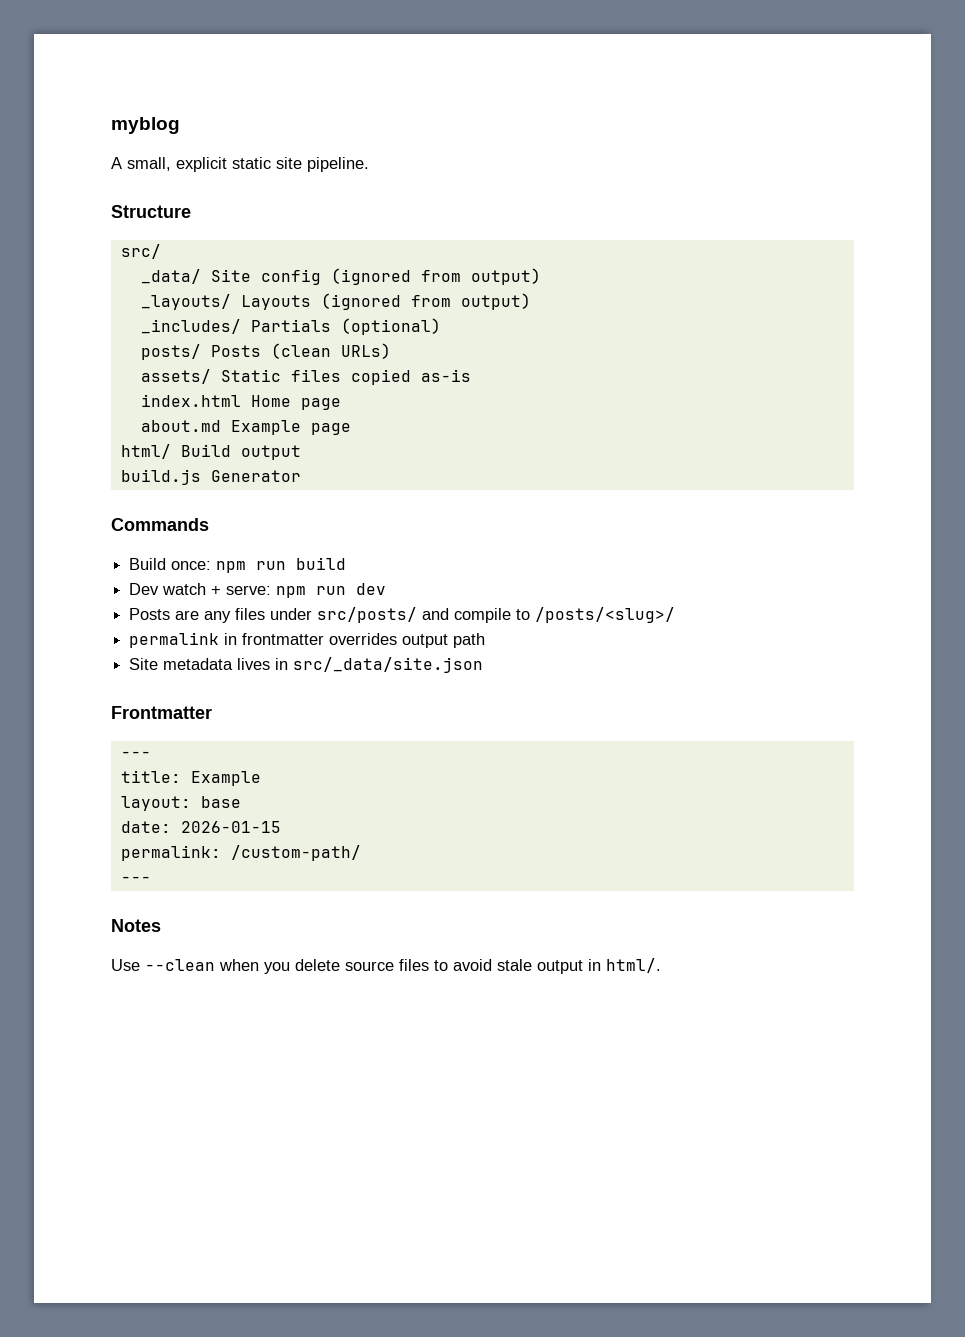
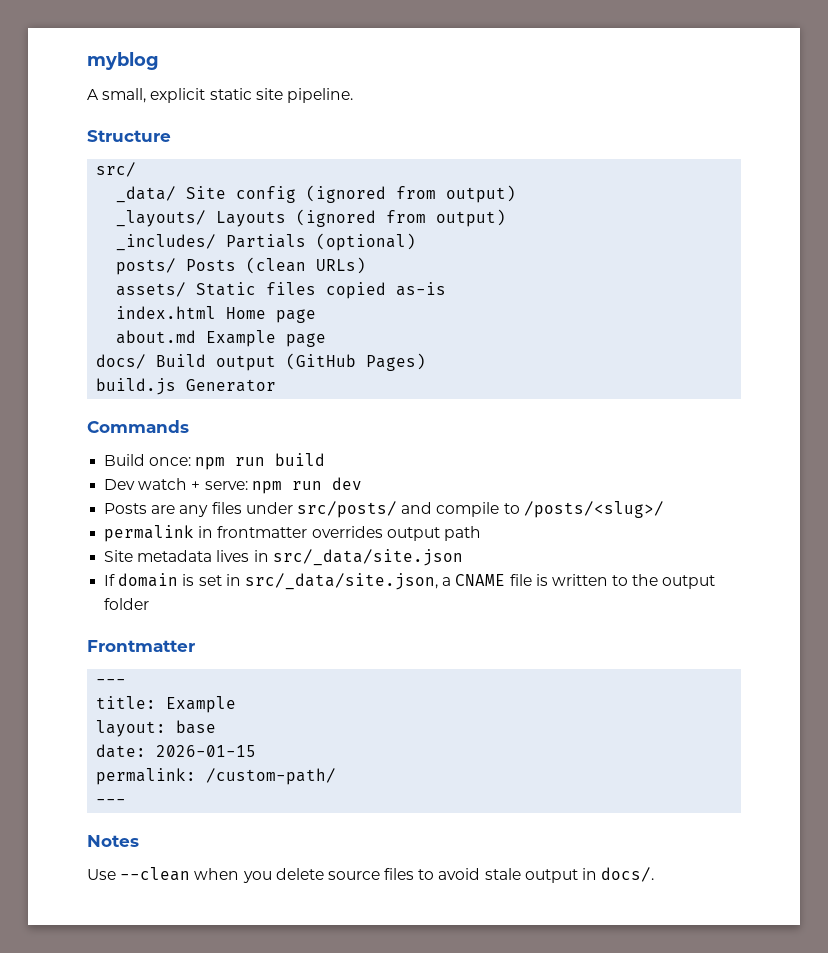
- html/ Build output
+ docs/ Build output (GitHub Pages)
+ If domain is set in src/_data/site.json, a CNAME file is written to the output folder
- Use --clean when you delete source files to avoid stale output in html/.
+ Use --clean when you delete source files to avoid stale output in docs/.

